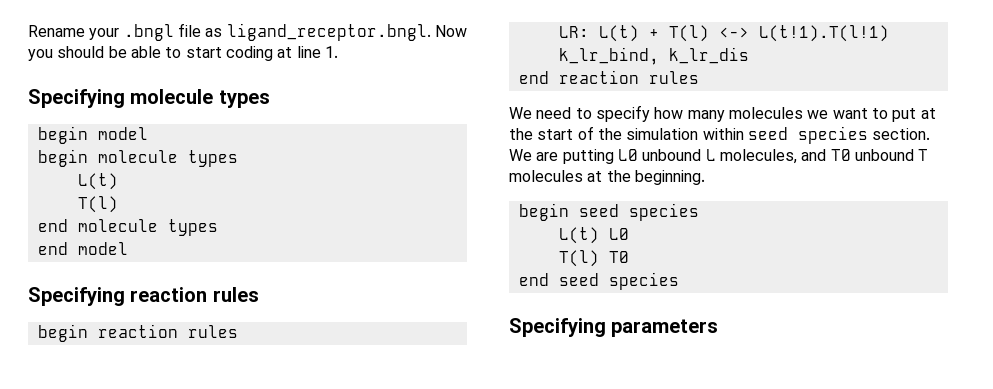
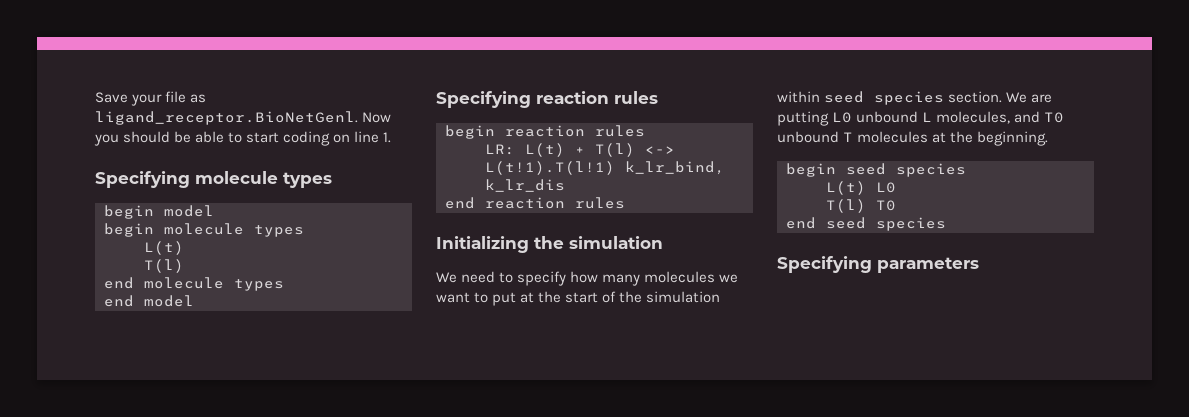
- Rename your .bngl file as ligand_receptor.bngl. Now you should be able to start coding at line 1.
+ Save your file as ligand_receptor.BioNetGenl. Now you should be able to start coding on line 1.
+ Initializing the simulation

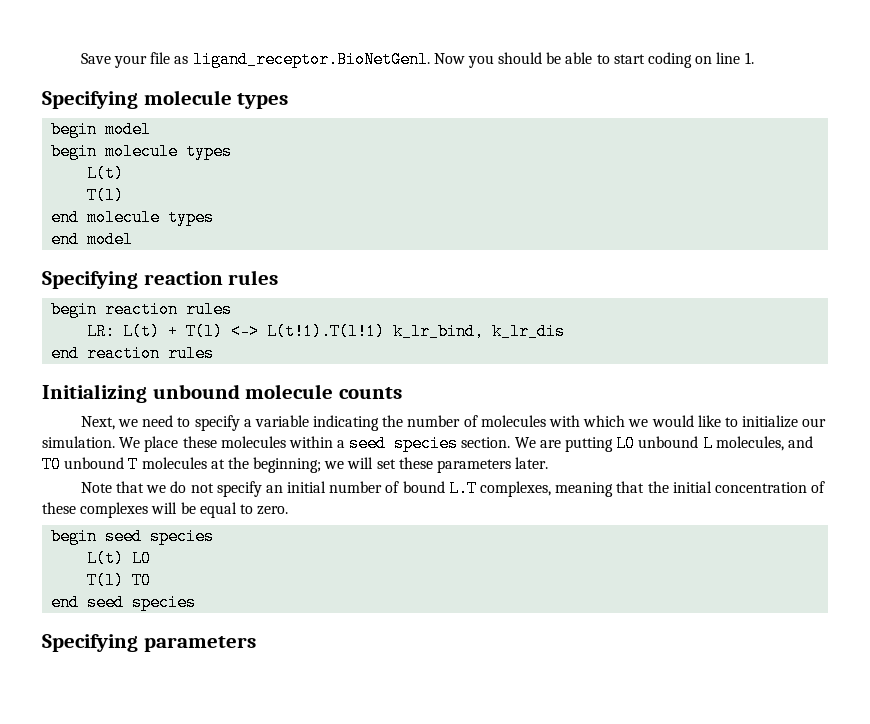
- Initializing the simulation
- We need to specify how many molecules we want to put at the start of the simulation within seed species section.
+ Initializing unbound molecule counts
+ Next, we need to specify a variable indicating the number of molecules with which we would like to initialize our simulation. We place these molecules within a seed species section.
- We are putting L0 unbound L molecules, and T0 unbound T molecules at the beginning.
+ We are putting L0 unbound L molecules, and T0 unbound T molecules at the beginning; we will set these parameters later.
+ Note that we do not specify an initial number of bound L.T complexes, meaning that the initial concentration of these complexes will be equal to zero.

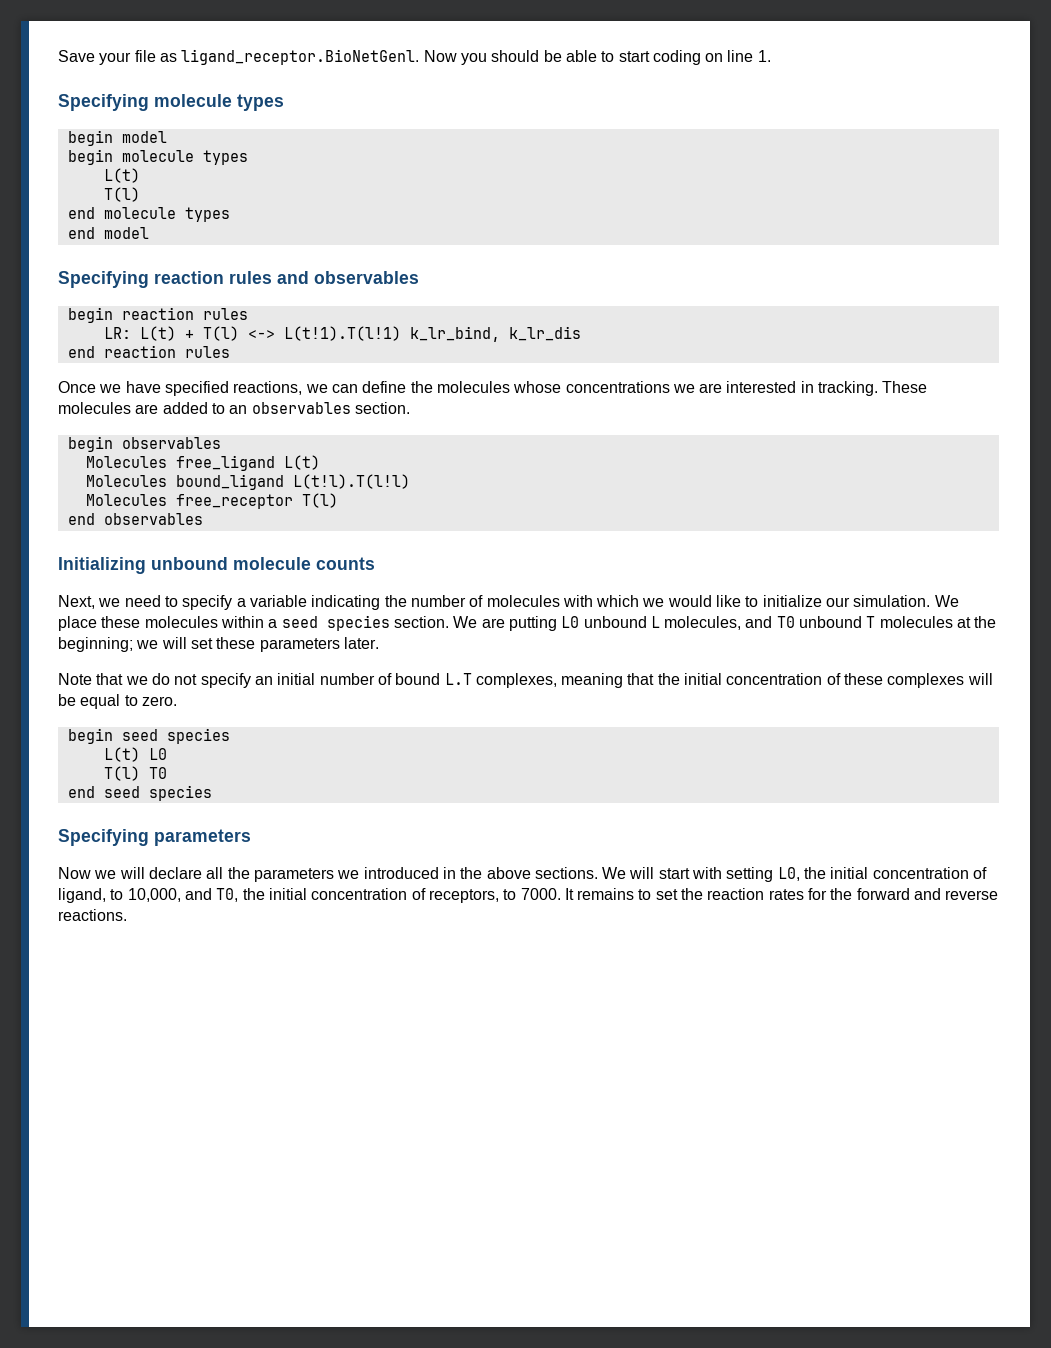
- Specifying reaction rules
+ Specifying reaction rules and observables
+ Once we have specified reactions, we can define the molecules whose concentrations we are interested in tracking. These molecules are added to an observables section.
+ begin observables
+ Molecules free_ligand L(t)
+ Molecules bound_ligand L(t!l).T(l!l)
+ Molecules free_receptor T(l)
+ end observables
+ Now we will declare all the parameters we introduced in the above sections. We will start with setting L0, the initial concentration of ligand, to 10,000, and T0, the initial concentration of receptors, to 7000. It remains to set the reaction rates for the forward and reverse reactions.

